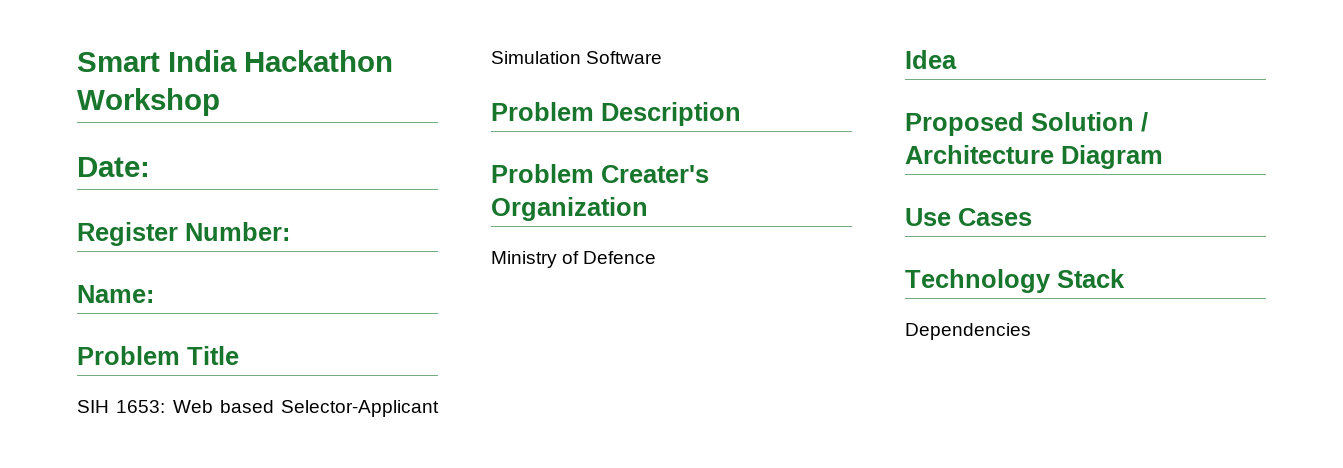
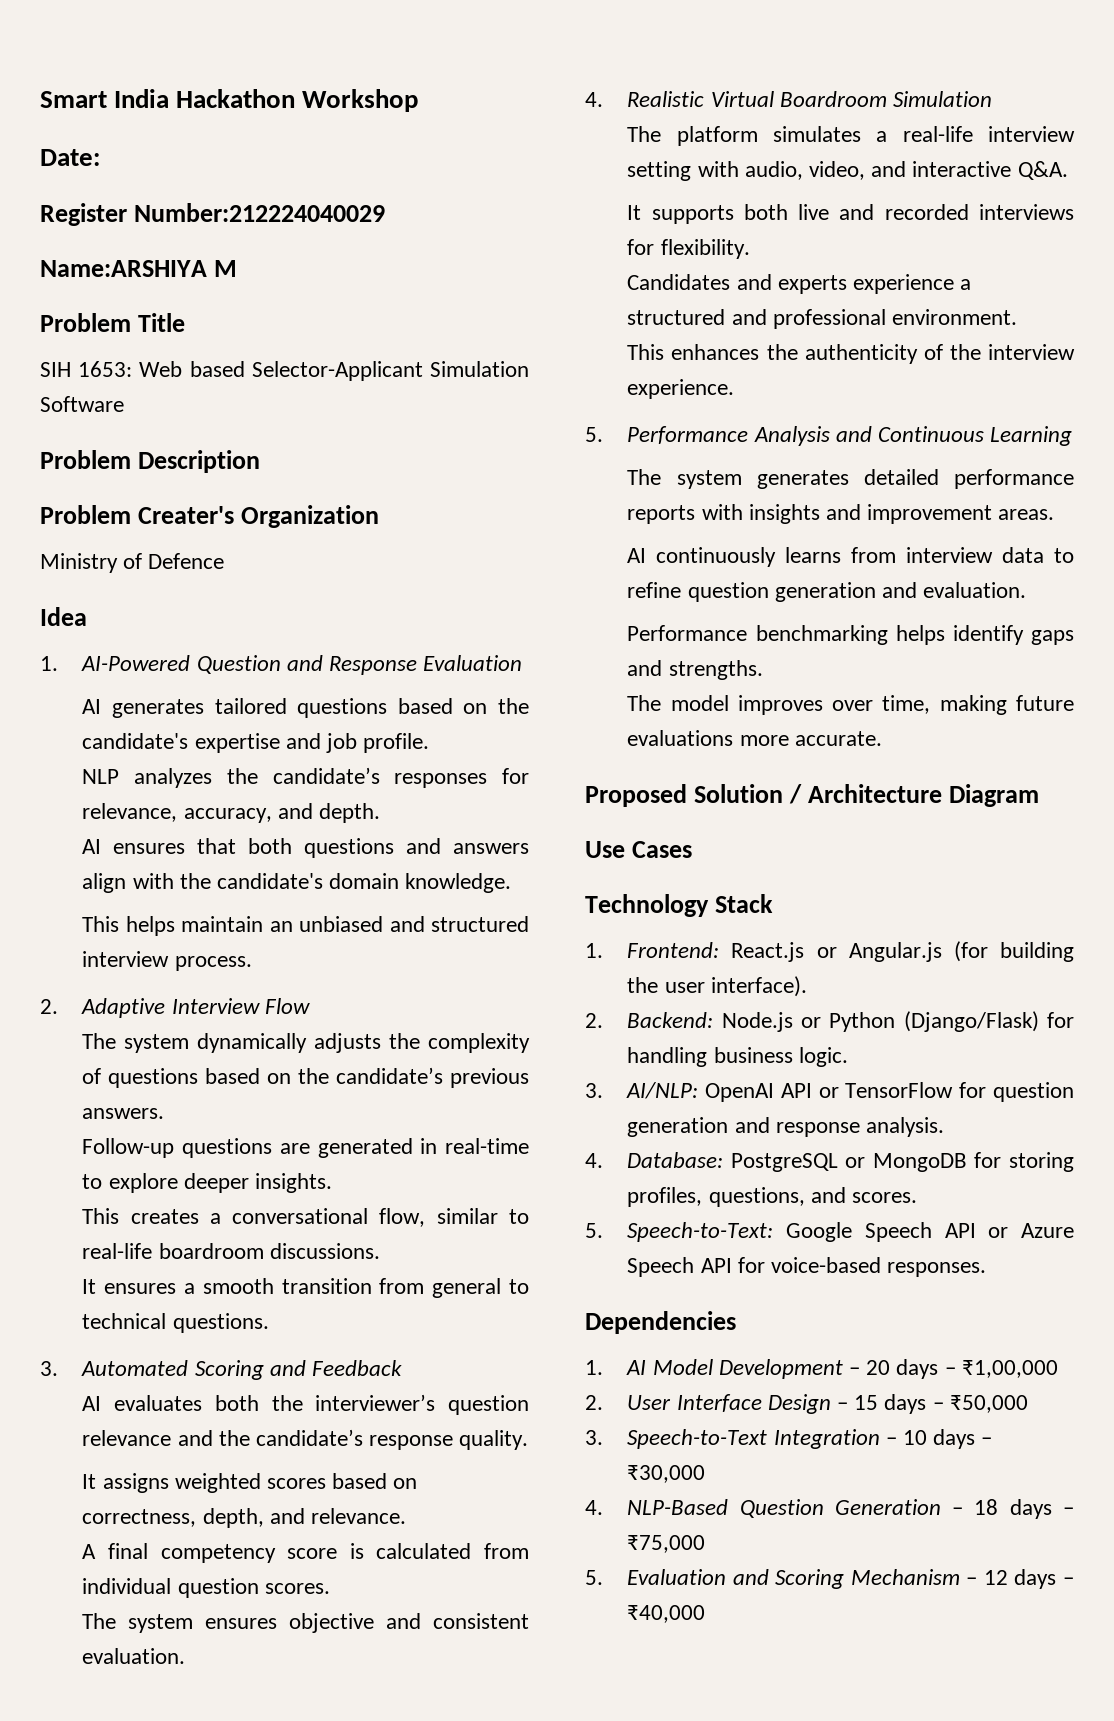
- Register Number:
- Name:
+ Register Number:212224040029
+ Name:ARSHIYA M
+ 1. AI-Powered Question and Response Evaluation
+ AI generates tailored questions based on the candidate's expertise and job profile.
+ NLP analyzes the candidate’s responses for relevance, accuracy, and depth.
+ AI ensures that both questions and answers align with the candidate's domain knowledge.
+ This helps maintain an unbiased and structured interview process.
+ 2. Adaptive Interview Flow
+ The system dynamically adjusts the complexity of questions based on the candidate’s previous answers.
+ Follow-up questions are generated in real-time to explore deeper insights.
+ This creates a conversational flow, similar to real-life boardroom discussions.
+ It ensures a smooth transition from general to technical questions.
+ 3. Automated Scoring and Feedback
+ AI evaluates both the interviewer’s question relevance and the candidate’s response quality.
+ It assigns weighted scores based on correctness, depth, and relevance.
+ A final competency score is calculated from individual question scores.
+ The system ensures objective and consistent evaluation.
+ 4. Realistic Virtual Boardroom Simulation
+ The platform simulates a real-life interview setting with audio, video, and interactive Q&A.
+ It supports both live and recorded interviews for flexibility.
+ Candidates and experts experience a structured and professional environment.
+ This enhances the authenticity of the interview experience.
+ 5. Performance Analysis and Continuous Learning
+ The system generates detailed performance reports with insights and improvement areas.
+ AI continuously learns from interview data to refine question generation and evaluation.
+ Performance benchmarking helps identify gaps and strengths.
+ The model improves over time, making future evaluations more accurate.
+ 1. Frontend: React.js or Angular.js (for building the user interface).
+ 2. Backend: Node.js or Python (Django/Flask) for handling business logic.
+ 3. AI/NLP: OpenAI API or TensorFlow for question generation and response analysis.
+ 4. Database: PostgreSQL or MongoDB for storing profiles, questions, and scores.
+ 5. Speech-to-Text: Google Speech API or Azure Speech API for voice-based responses.
  Dependencies
+ 1. AI Model Development – 20 days – ₹1,00,000
+ 2. User Interface Design – 15 days – ₹50,000
+ 3. Speech-to-Text Integration – 10 days – ₹30,000
+ 4. NLP-Based Question Generation – 18 days – ₹75,000
+ 5. Evaluation and Scoring Mechanism – 12 days – ₹40,000

